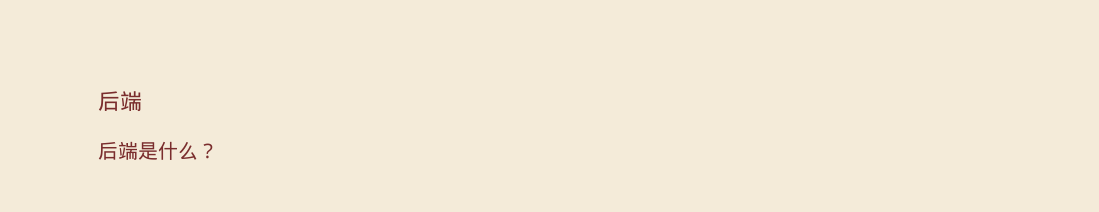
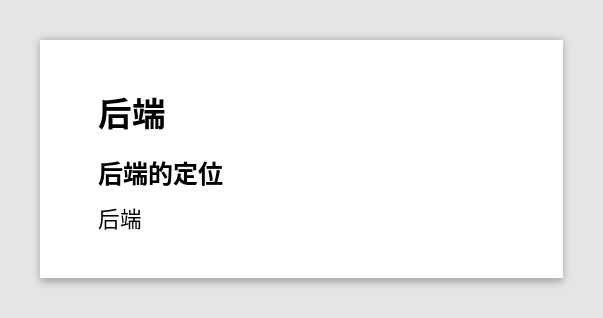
- 后端是什么？
+ 后端的定位
+ 后端

